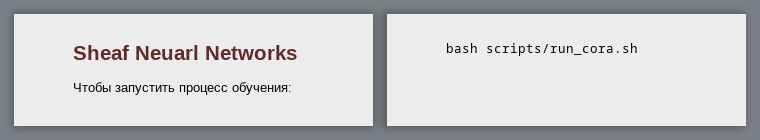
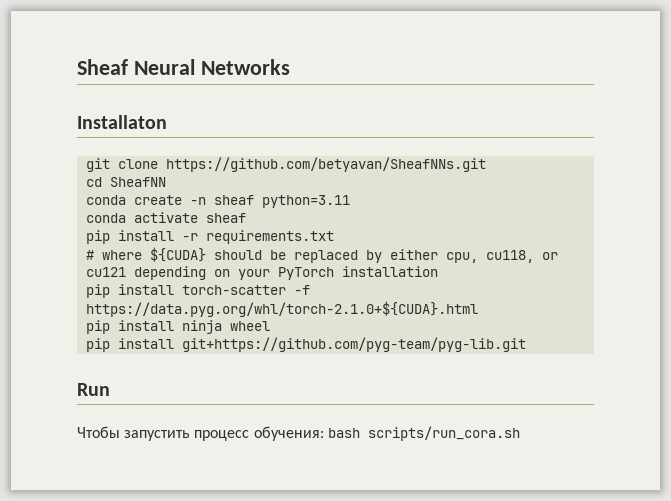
- Sheaf Neuarl Networks
+ Sheaf Neural Networks
+ Installaton
+ git clone https://github.com/betyavan/SheafNNs.git
+ cd SheafNN
+ conda create -n sheaf python=3.11
+ conda activate sheaf
+ pip install -r requirements.txt
+ # where ${CUDA} should be replaced by either cpu, cu118, or cu121 depending on your PyTorch installation
+ pip install torch-scatter -f https://data.pyg.org/whl/torch-2.1.0+${CUDA}.html
+ pip install ninja wheel
+ pip install git+https://github.com/pyg-team/pyg-lib.git
+ Run

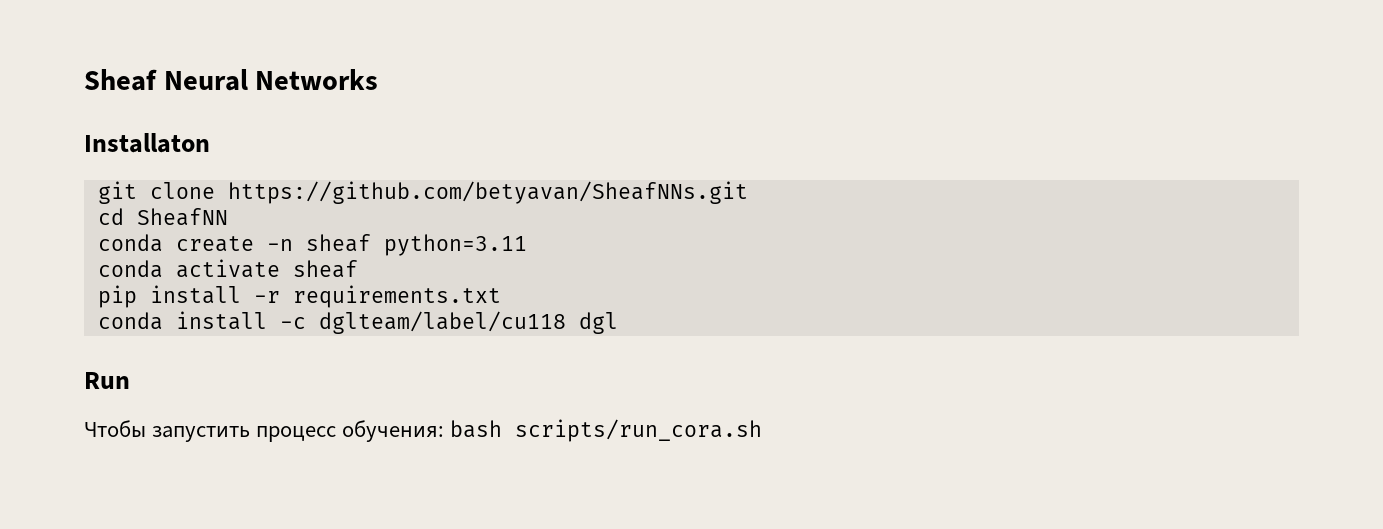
- # where ${CUDA} should be replaced by either cpu, cu118, or cu121 depending on your PyTorch installation
- pip install torch-scatter -f https://data.pyg.org/whl/torch-2.1.0+${CUDA}.html
- pip install ninja wheel
- pip install git+https://github.com/pyg-team/pyg-lib.git
+ conda install -c dglteam/label/cu118 dgl

